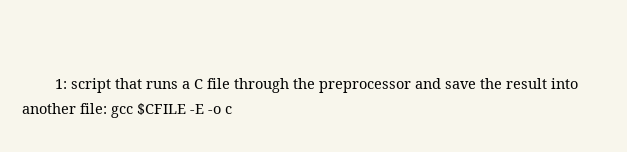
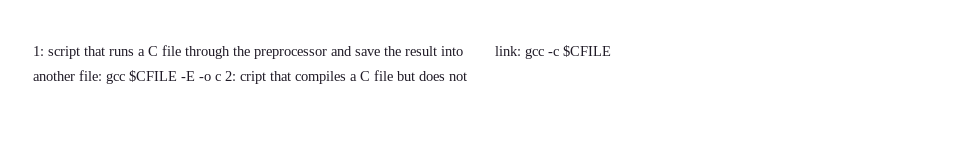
- 1: script that runs a C file through the preprocessor and save the result into another file: gcc $CFILE -E -o c
+ 1: script that runs a C file through the preprocessor and save the result into another file: gcc $CFILE -E -o c 2: cript that compiles a C file but does not link: gcc -c $CFILE

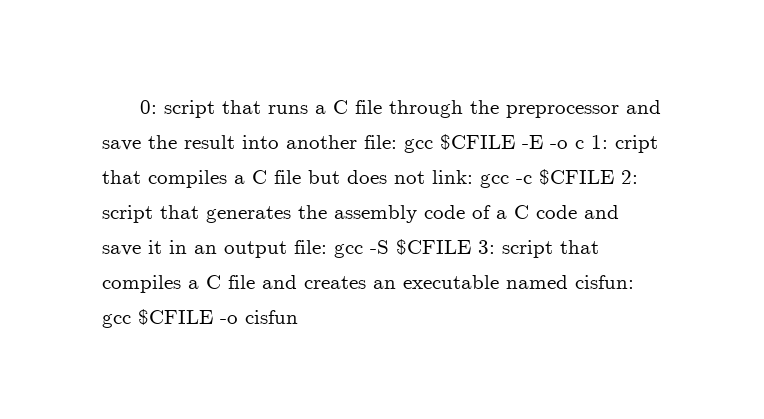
- 1: script that runs a C file through the preprocessor and save the result into another file: gcc $CFILE -E -o c 2: cript that compiles a C file but does not link: gcc -c $CFILE
+ 0: script that runs a C file through the preprocessor and save the result into another file: gcc $CFILE -E -o c 1: cript that compiles a C file but does not link: gcc -c $CFILE 2: script that generates the assembly code of a C code and save it in an output file: gcc -S $CFILE 3: script that compiles a C file and creates an executable named cisfun: gcc $CFILE -o cisfun

